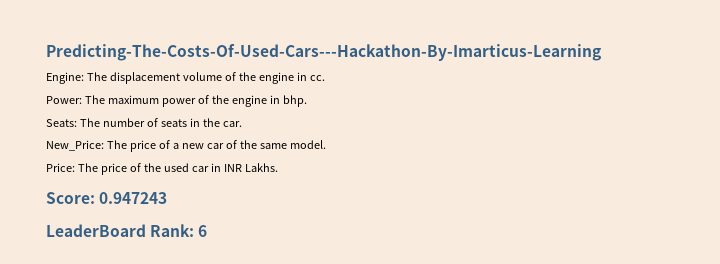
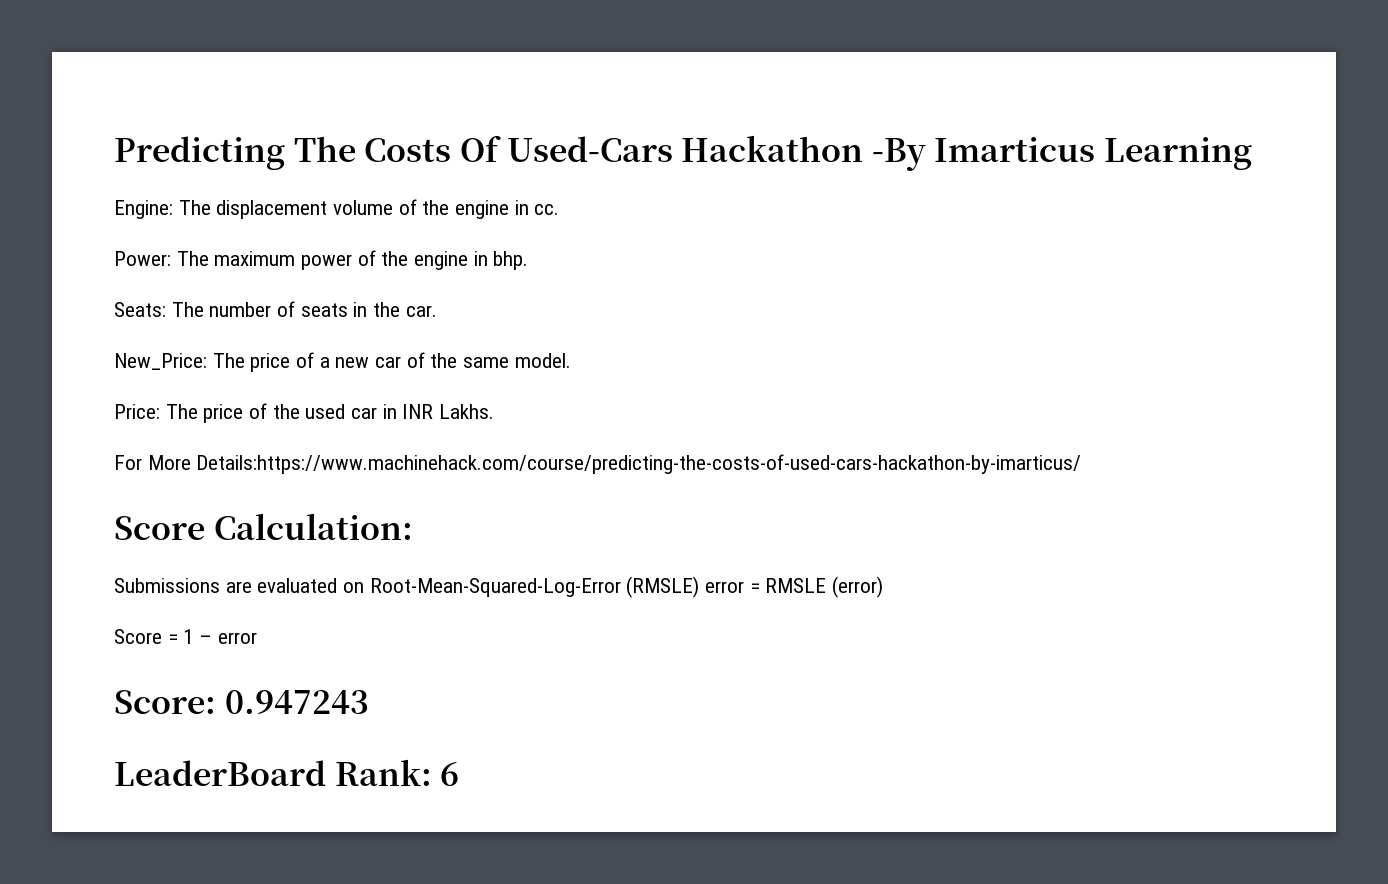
- Predicting-The-Costs-Of-Used-Cars---Hackathon-By-Imarticus-Learning
+ Predicting The Costs Of Used-Cars Hackathon -By Imarticus Learning
+ For More Details:https://www.machinehack.com/course/predicting-the-costs-of-used-cars-hackathon-by-imarticus/
+ Score Calculation:
+ Submissions are evaluated on Root-Mean-Squared-Log-Error (RMSLE) error = RMSLE (error)
+ Score = 1 – error

